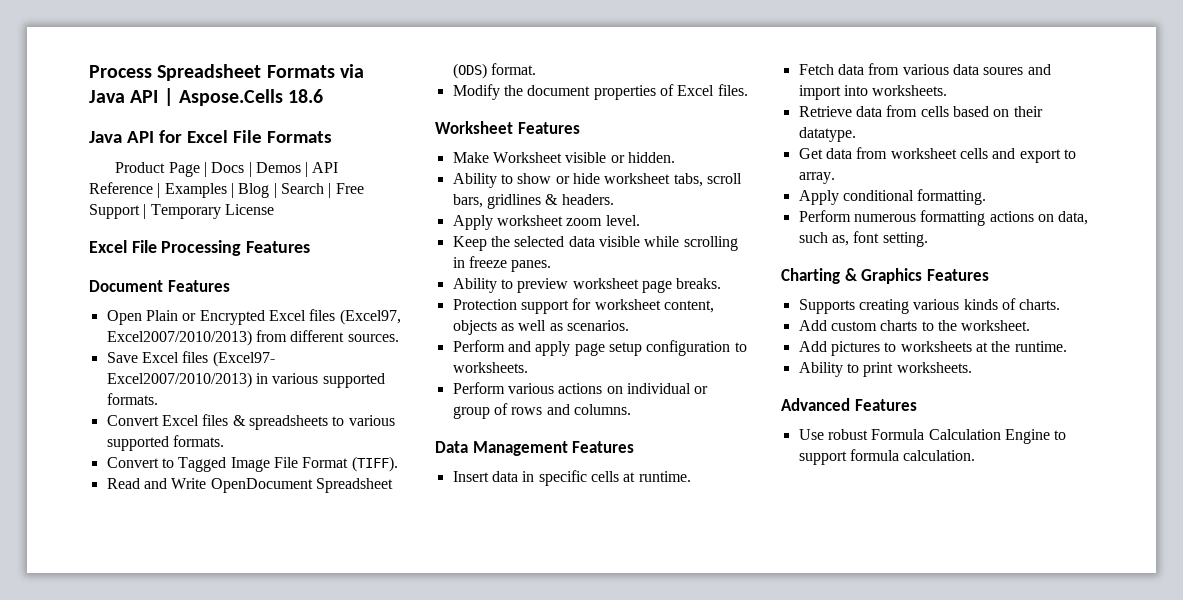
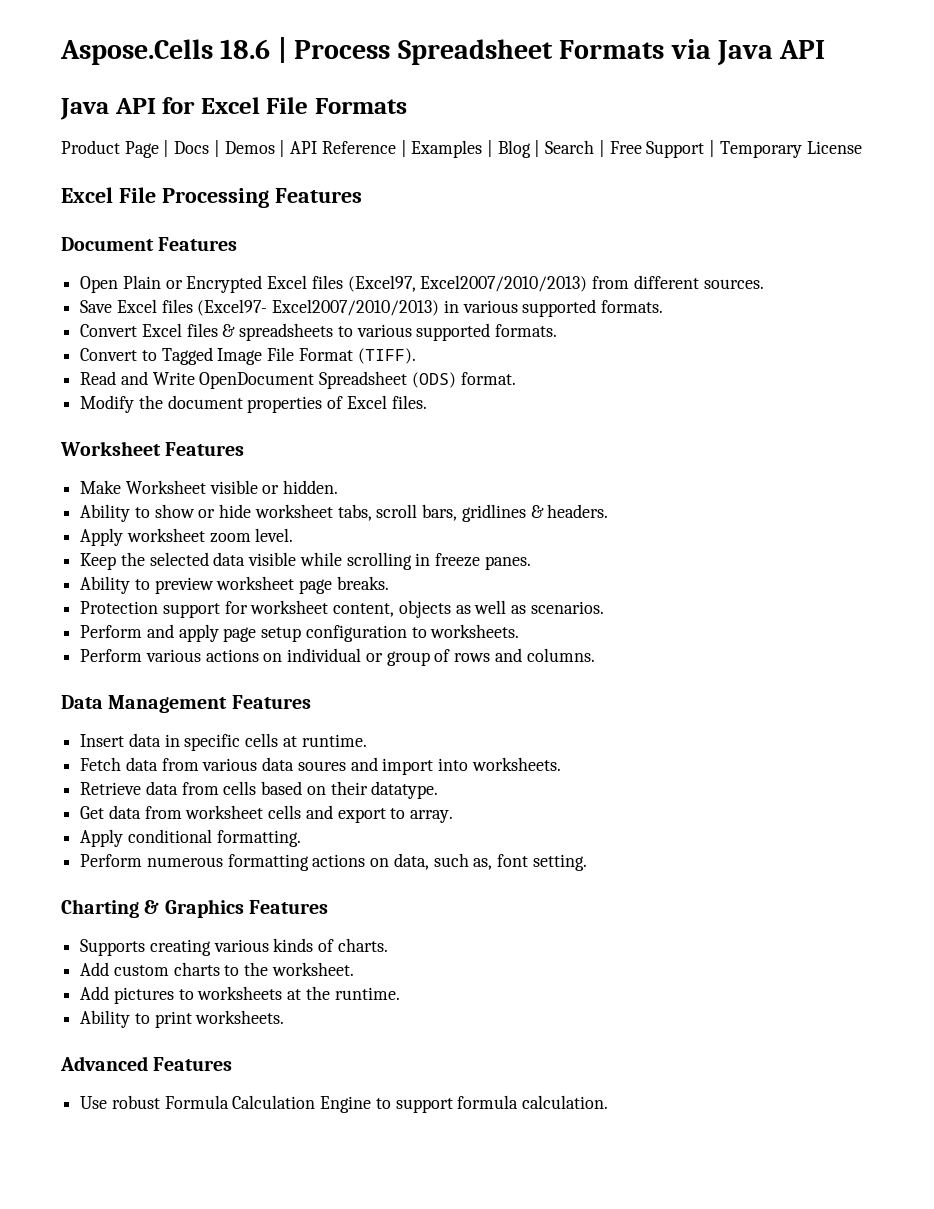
- Process Spreadsheet Formats via Java API | Aspose.Cells 18.6
+ Aspose.Cells 18.6 | Process Spreadsheet Formats via Java API

